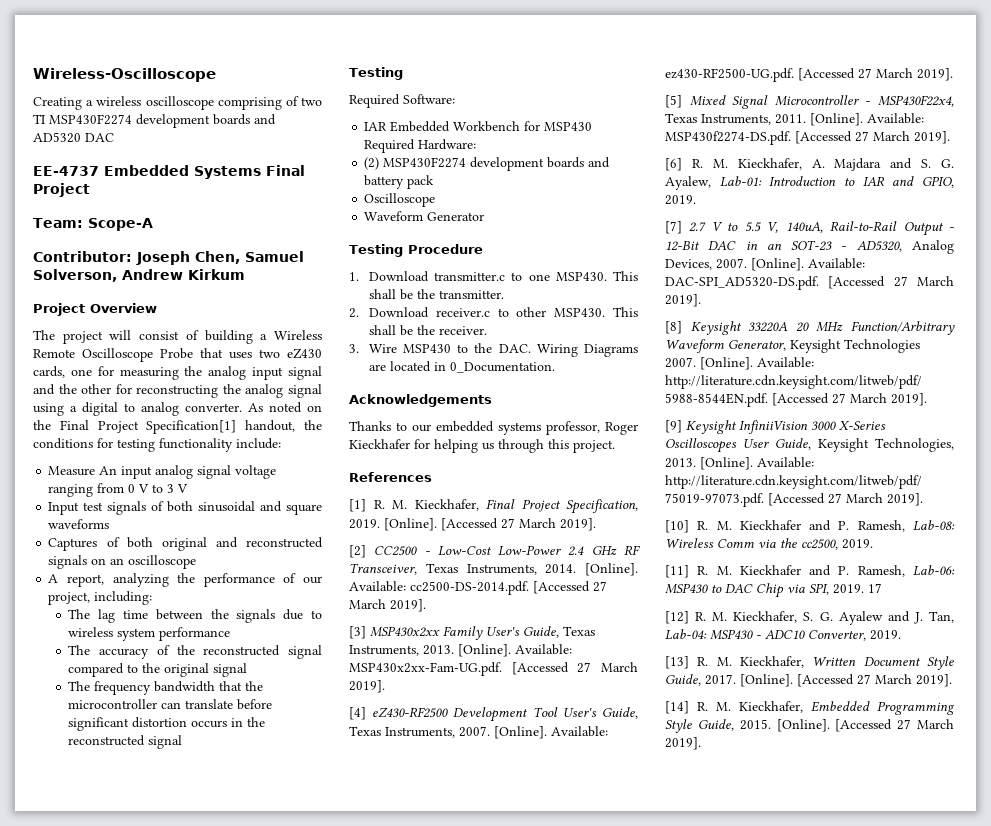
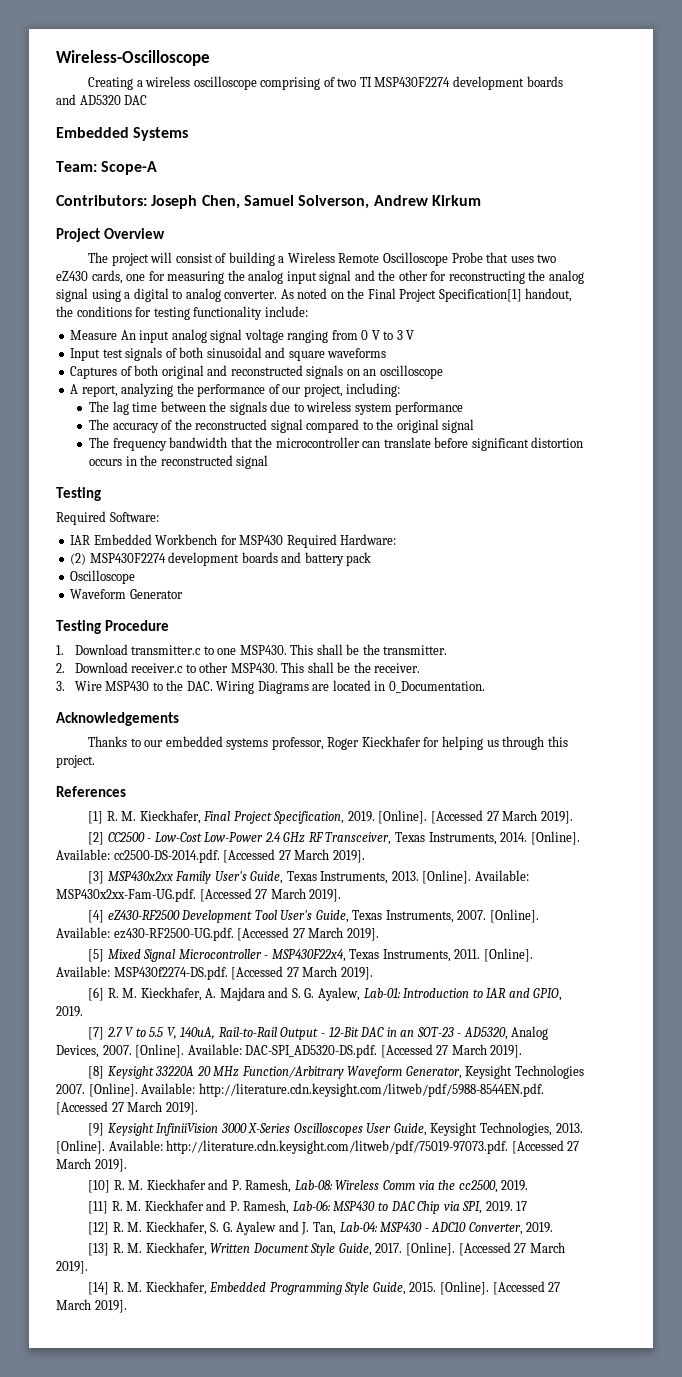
- EE-4737 Embedded Systems Final Project
+ Embedded Systems
- Contributor: Joseph Chen, Samuel Solverson, Andrew Kirkum
+ Contributors: Joseph Chen, Samuel Solverson, Andrew Kirkum

